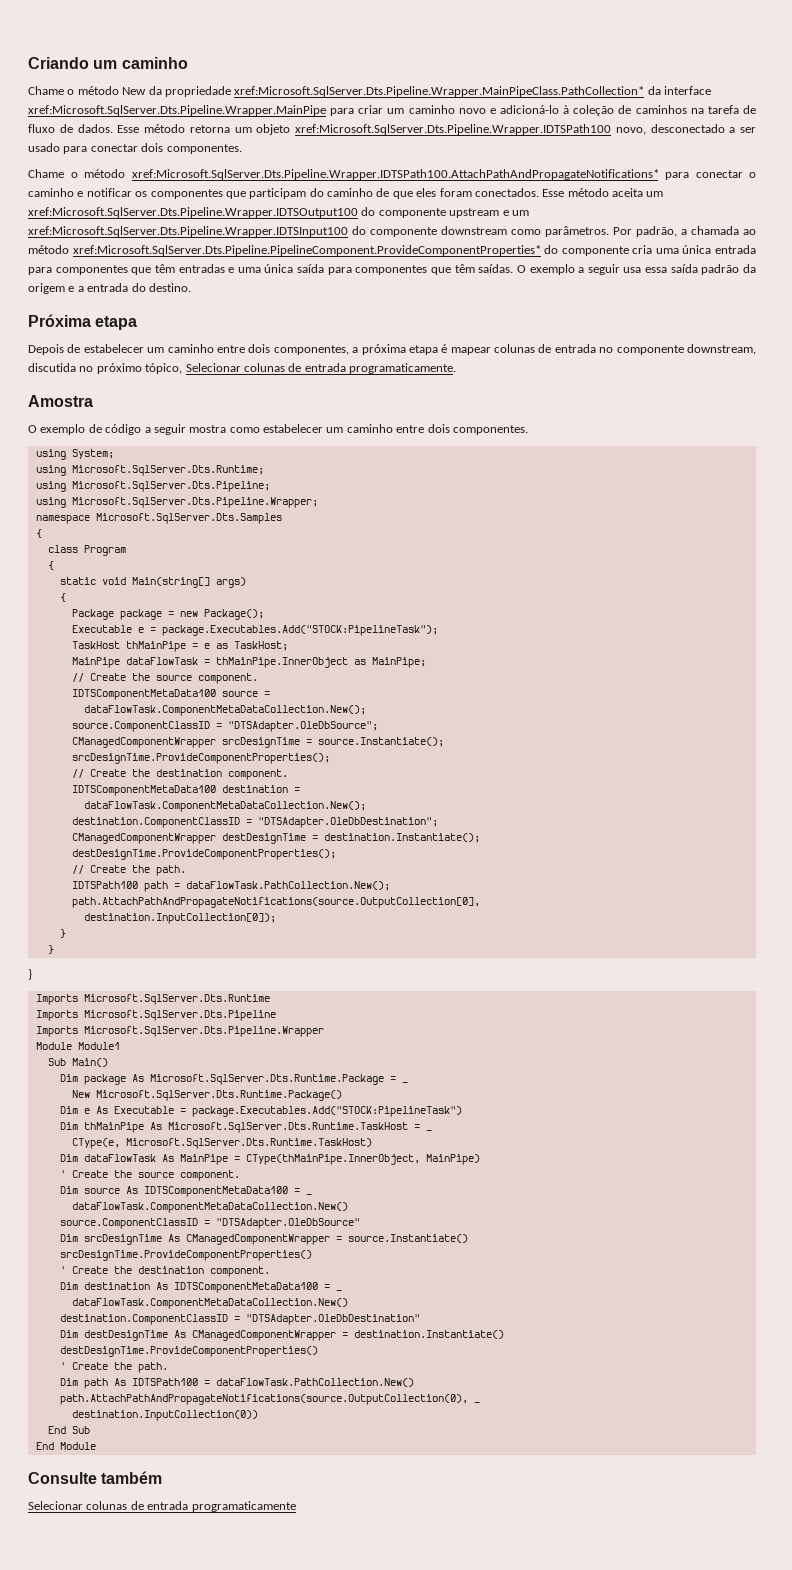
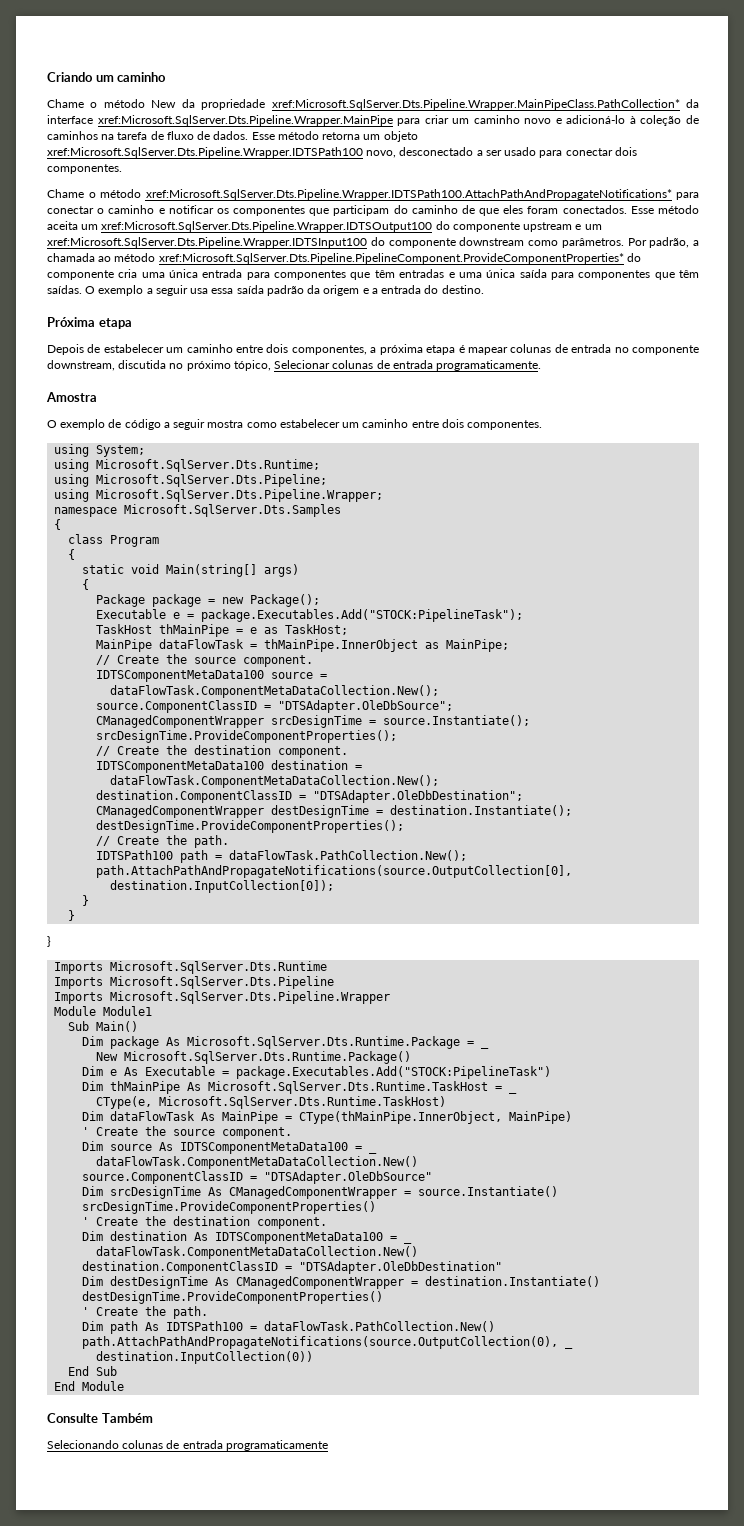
- Consulte também
- Selecionar colunas de entrada programaticamente
+ Consulte Também
+ Selecionando colunas de entrada programaticamente

